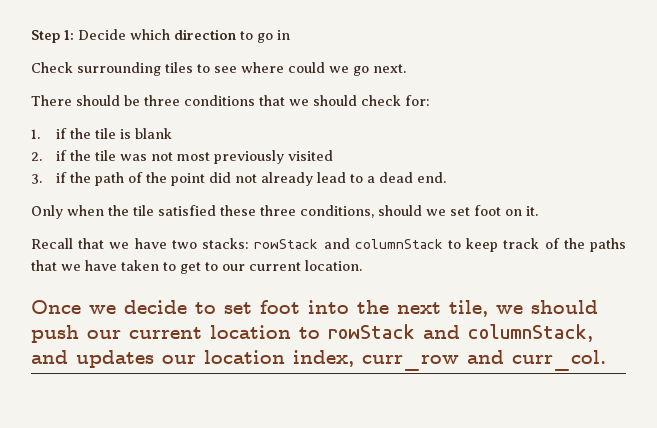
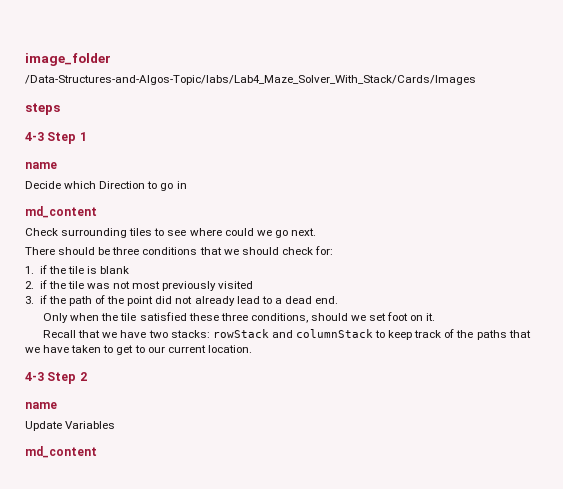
- Step 1: Decide which direction to go in
+ image_folder
+ /Data-Structures-and-Algos-Topic/labs/Lab4_Maze_Solver_With_Stack/Cards/Images
+ steps
+ 4-3 Step 1
+ name
+ Decide which Direction to go in
+ md_content
- Once we decide to set foot into the next tile, we should push our current location to rowStack and columnStack, and updates our location index, curr_row and curr_col.
+ 4-3 Step 2
+ name
+ Update Variables
+ md_content

